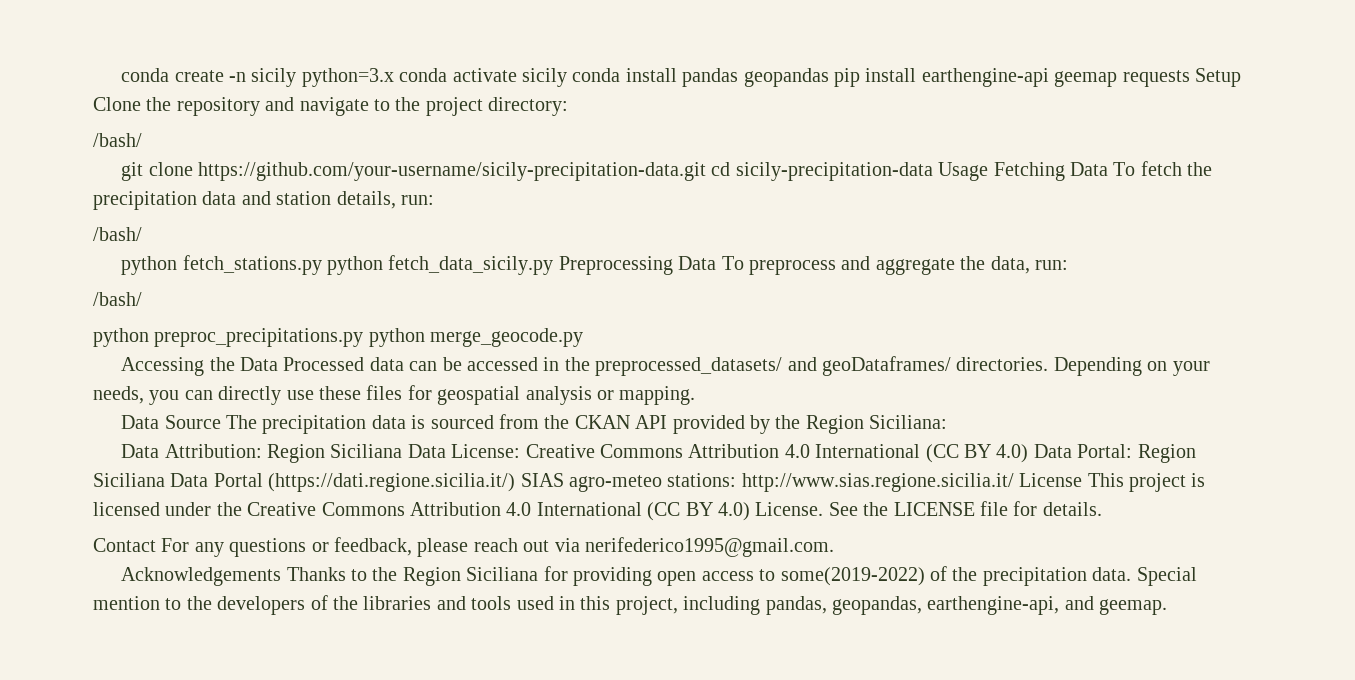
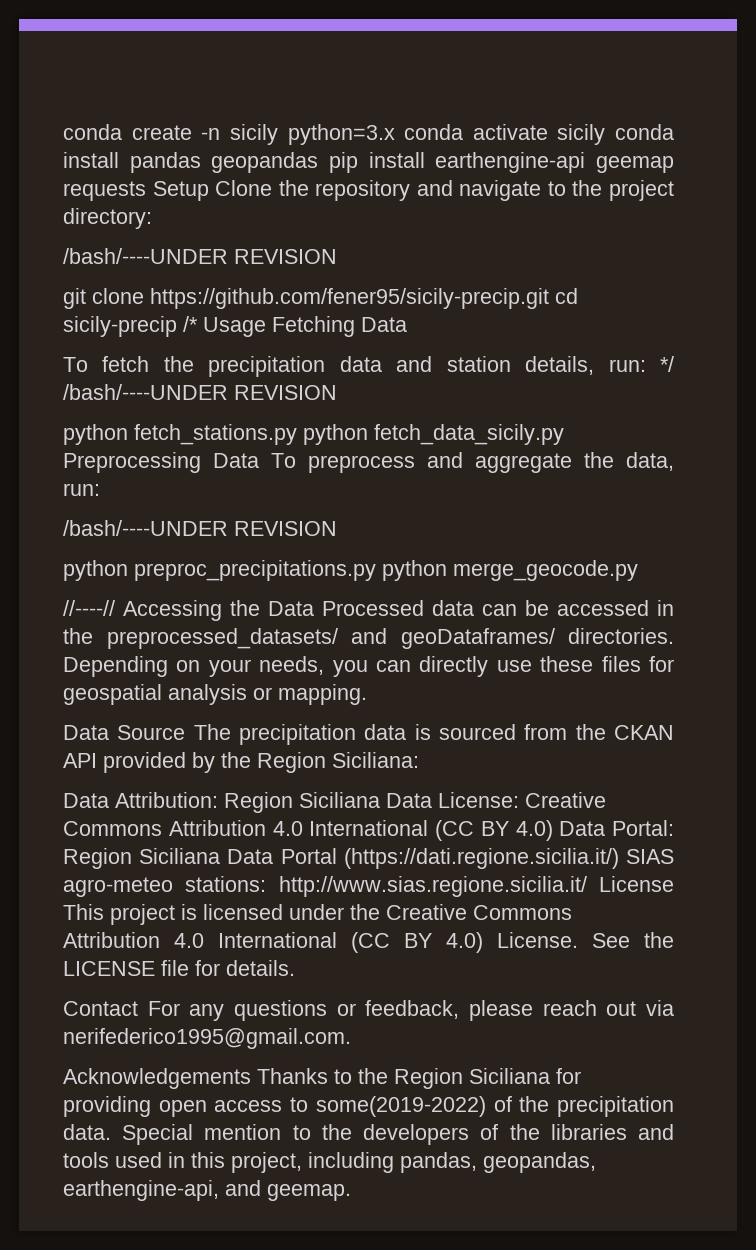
  conda create -n sicily python=3.x conda activate sicily conda install pandas geopandas pip install earthengine-api geemap requests Setup Clone the repository and navigate to the project directory:
- /bash/
+ /bash/----UNDER REVISION
- git clone https://github.com/your-username/sicily-precipitation-data.git cd sicily-precipitation-data Usage Fetching Data To fetch the precipitation data and station details, run:
- /bash/
+ git clone https://github.com/fener95/sicily-precip.git cd sicily-precip /* Usage Fetching Data
+ To fetch the precipitation data and station details, run: */ /bash/----UNDER REVISION
  python fetch_stations.py python fetch_data_sicily.py Preprocessing Data To preprocess and aggregate the data, run:
- /bash/
+ /bash/----UNDER REVISION
- Accessing the Data Processed data can be accessed in the preprocessed_datasets/ and geoDataframes/ directories.
+ //----// Accessing the Data Processed data can be accessed in the preprocessed_datasets/ and geoDataframes/ directories.

